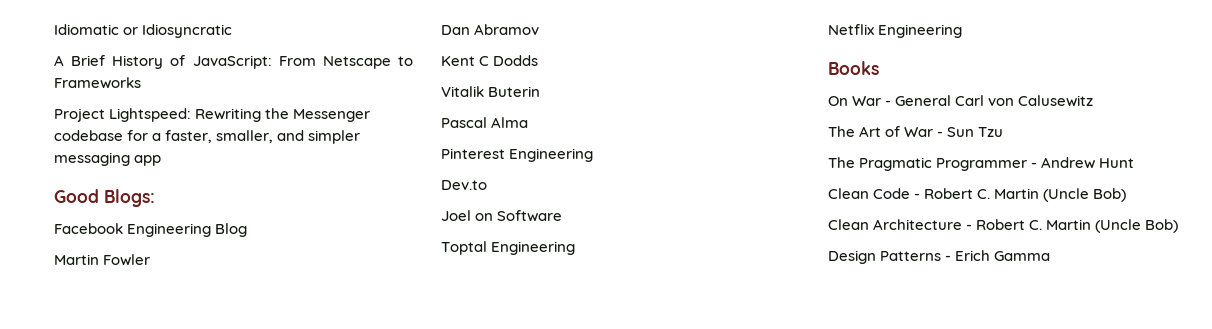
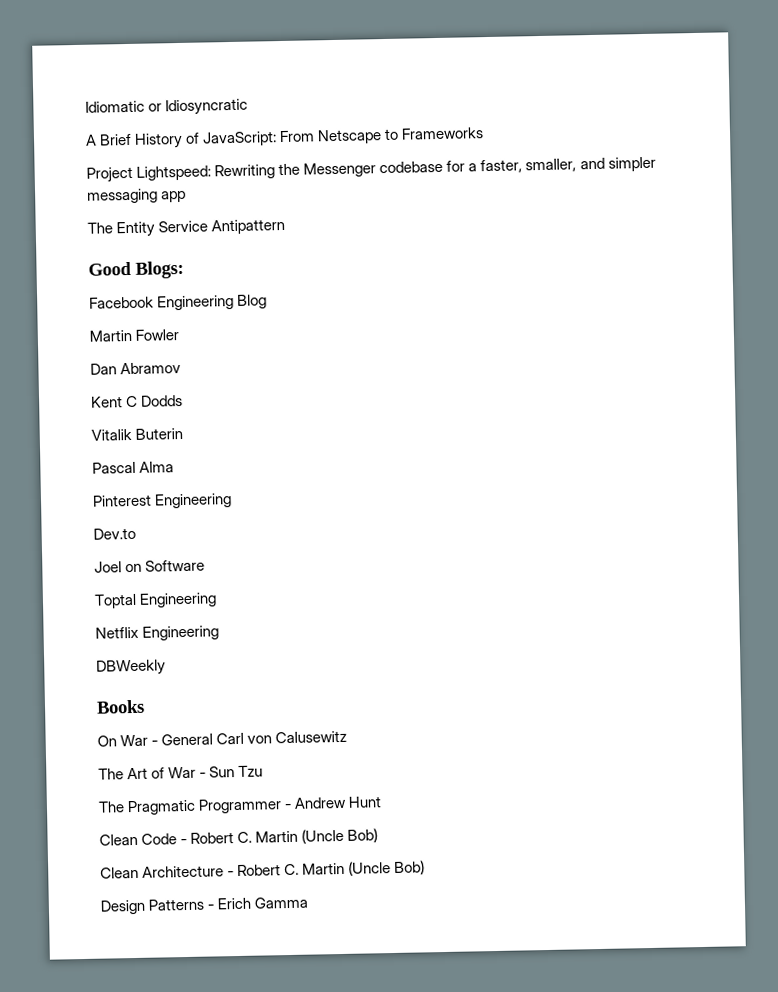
+ The Entity Service Antipattern
+ DBWeekly

